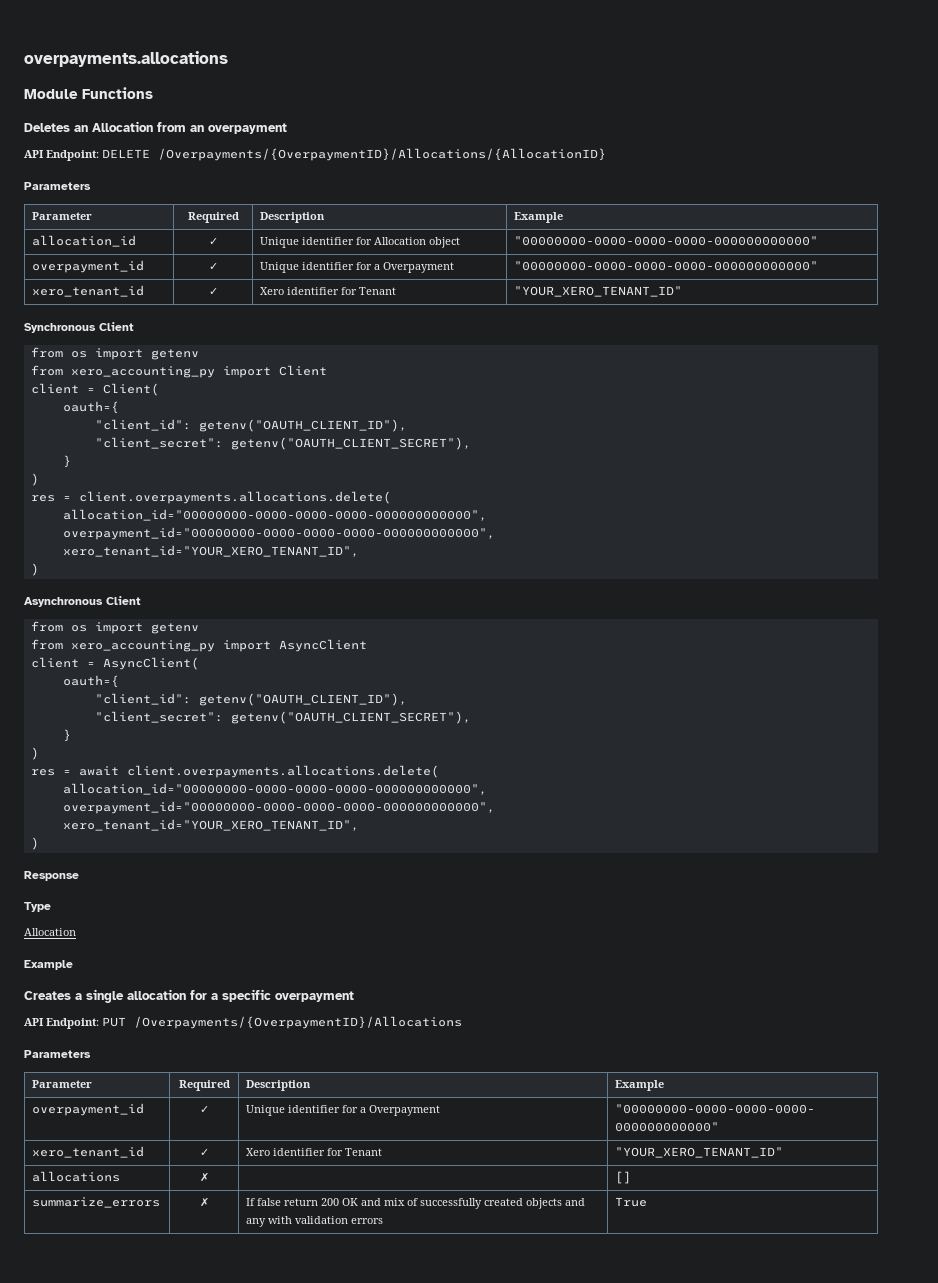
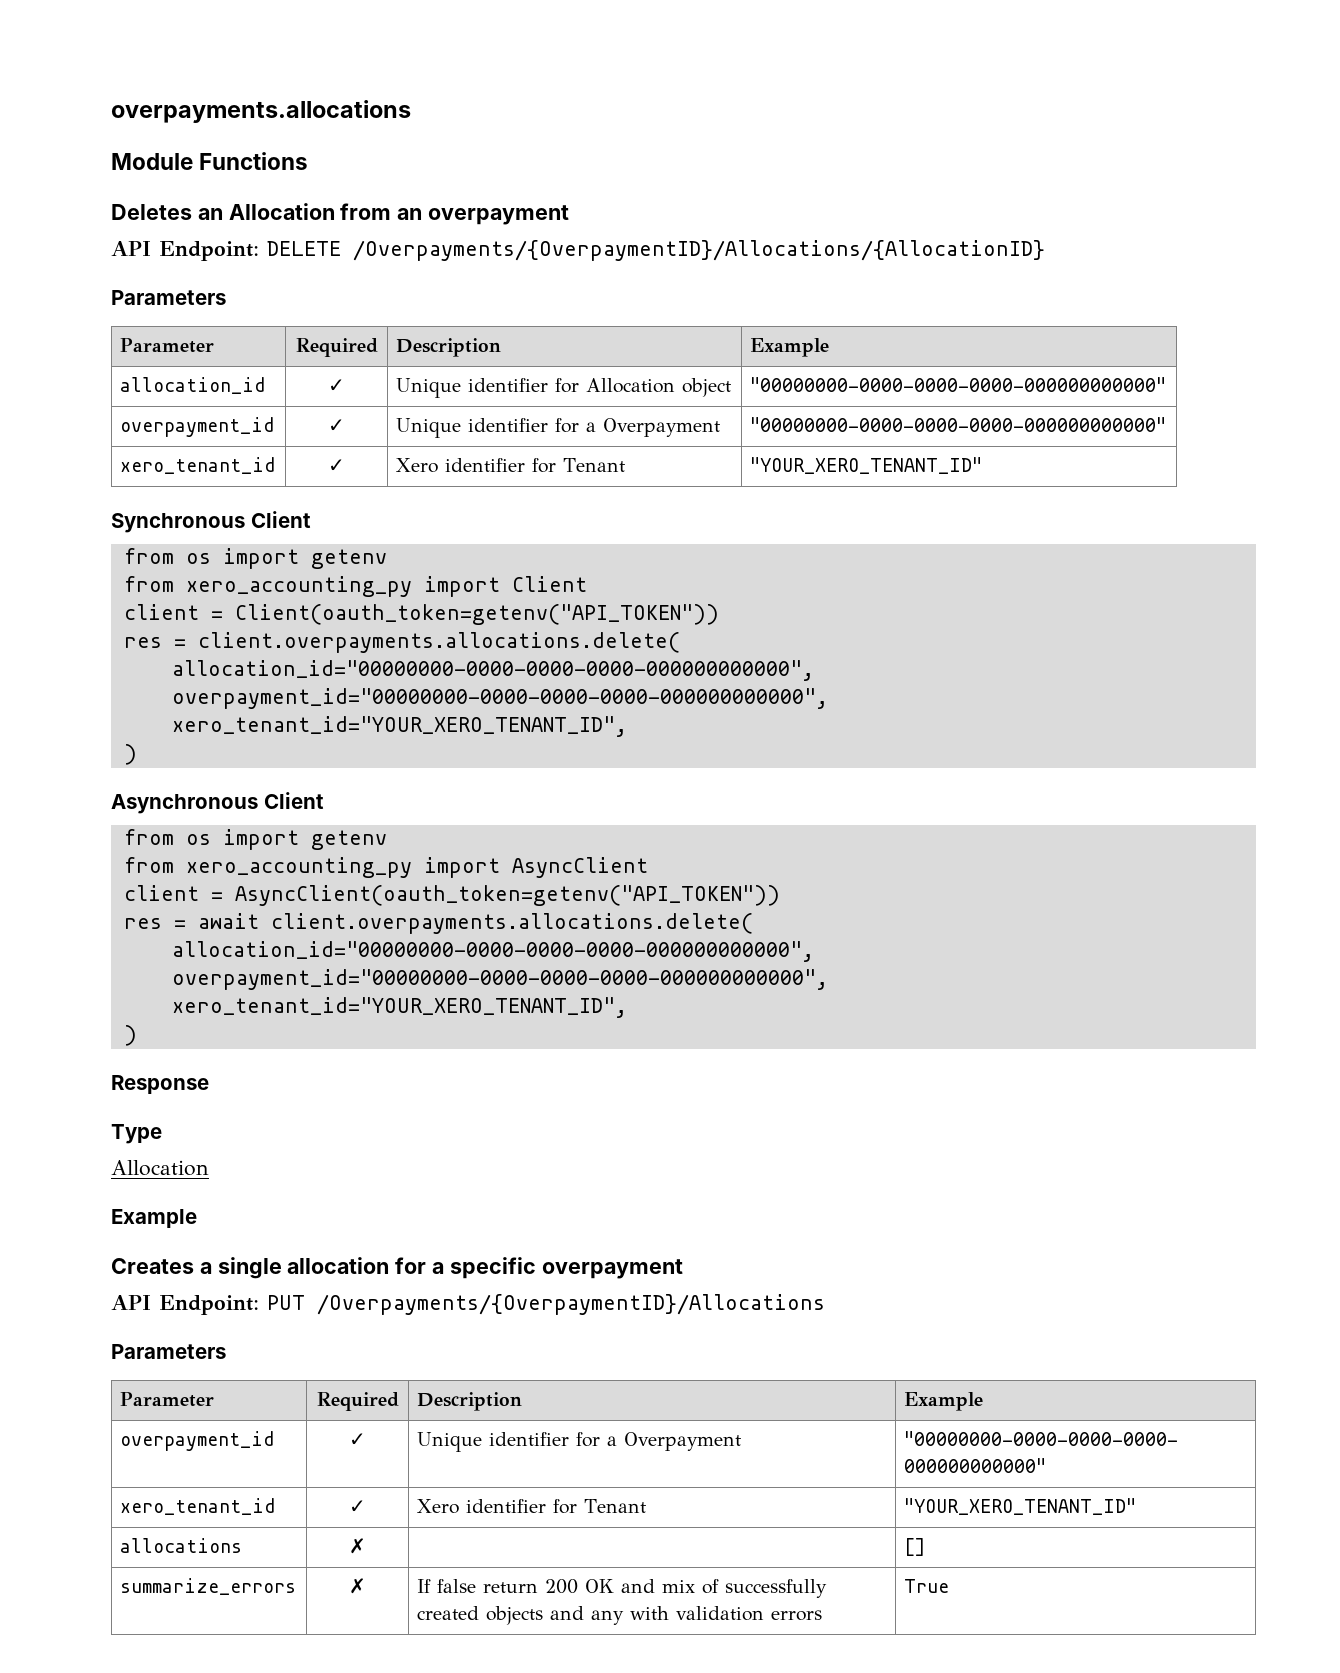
- client = Client(
- oauth={
- "client_id": getenv("OAUTH_CLIENT_ID"),
- "client_secret": getenv("OAUTH_CLIENT_SECRET"),
- }
- )
+ client = Client(oauth_token=getenv("API_TOKEN"))
- client = AsyncClient(
- oauth={
- "client_id": getenv("OAUTH_CLIENT_ID"),
- "client_secret": getenv("OAUTH_CLIENT_SECRET"),
- }
- )
+ client = AsyncClient(oauth_token=getenv("API_TOKEN"))

